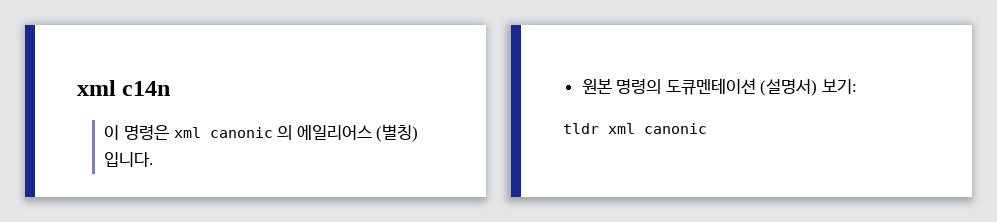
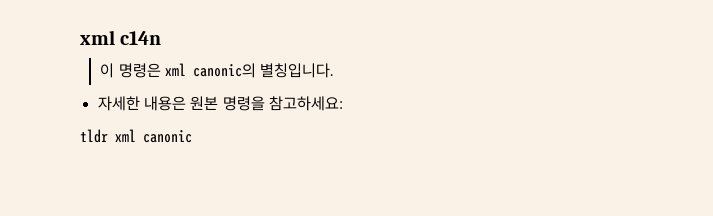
- 이 명령은 xml canonic 의 에일리어스 (별칭) 입니다.
- 원본 명령의 도큐멘테이션 (설명서) 보기:
+ 이 명령은 xml canonic의 별칭입니다.
+ 자세한 내용은 원본 명령을 참고하세요:

